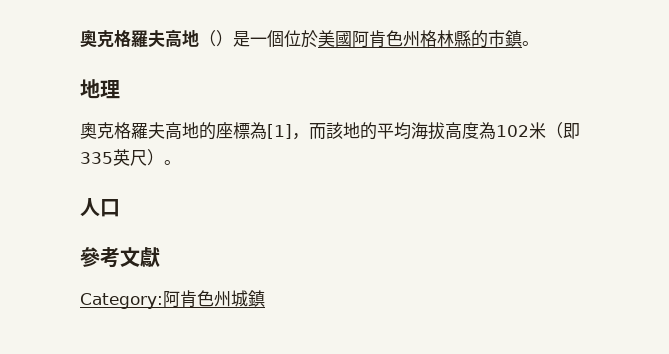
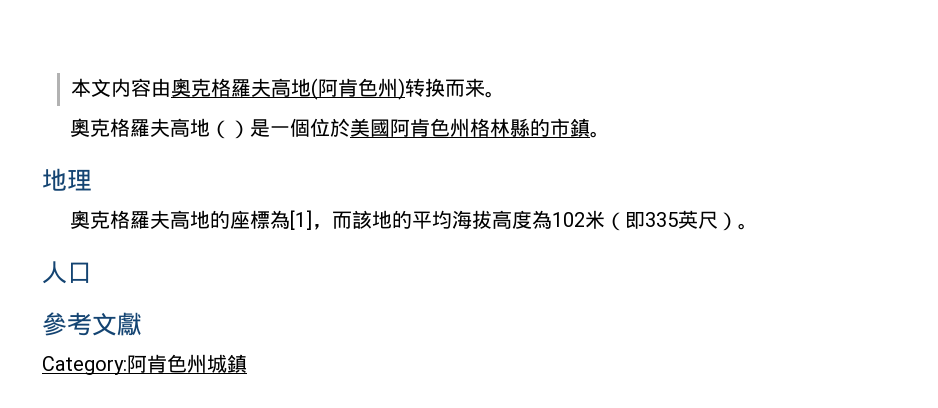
+ 本文内容由奧克格羅夫高地(阿肯色州)转换而来。

